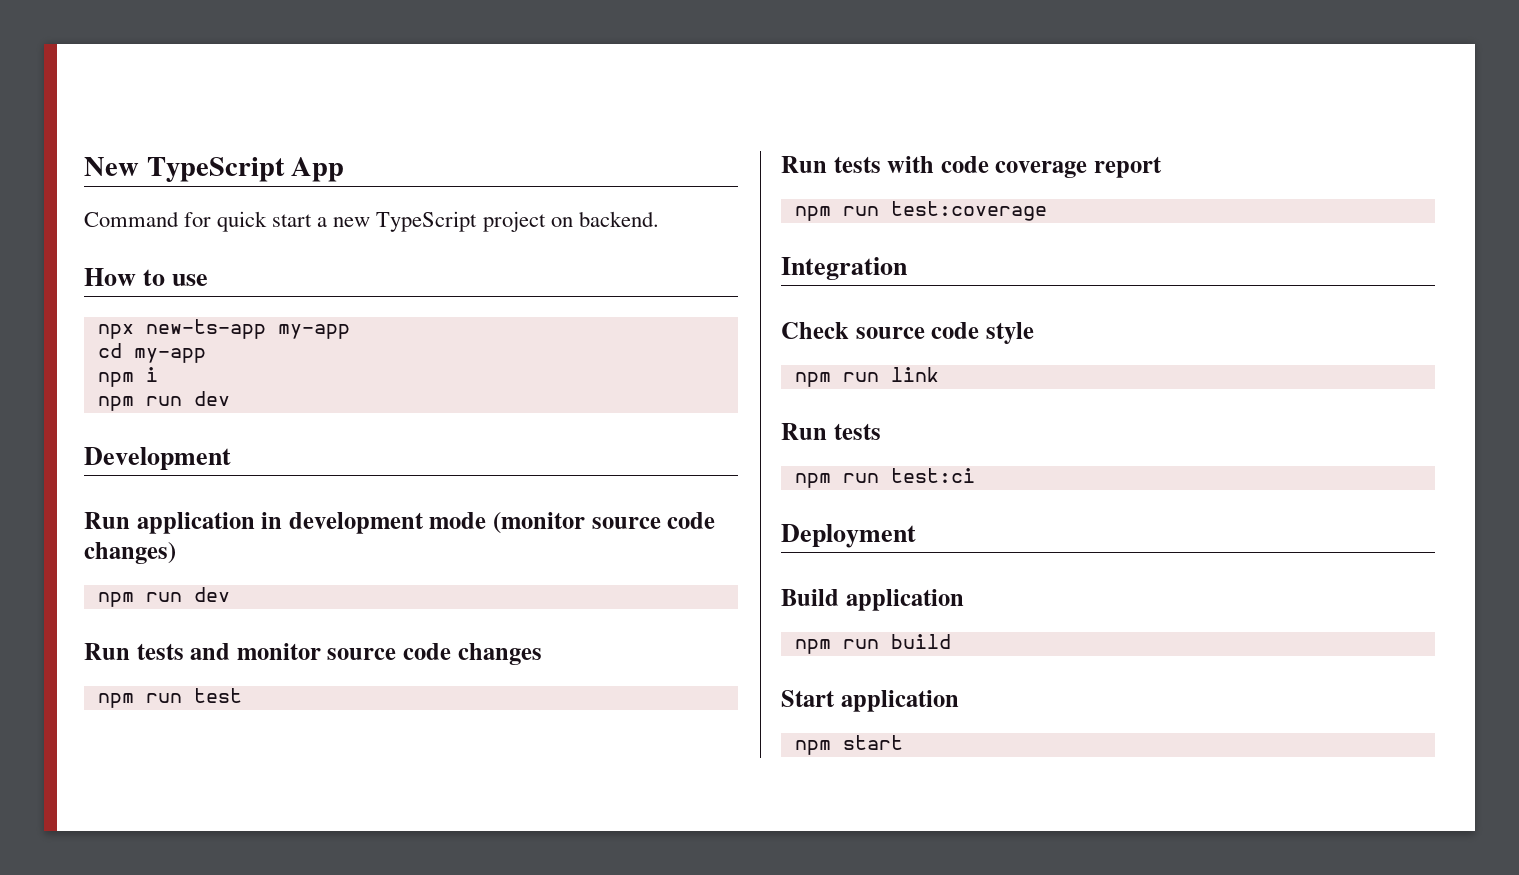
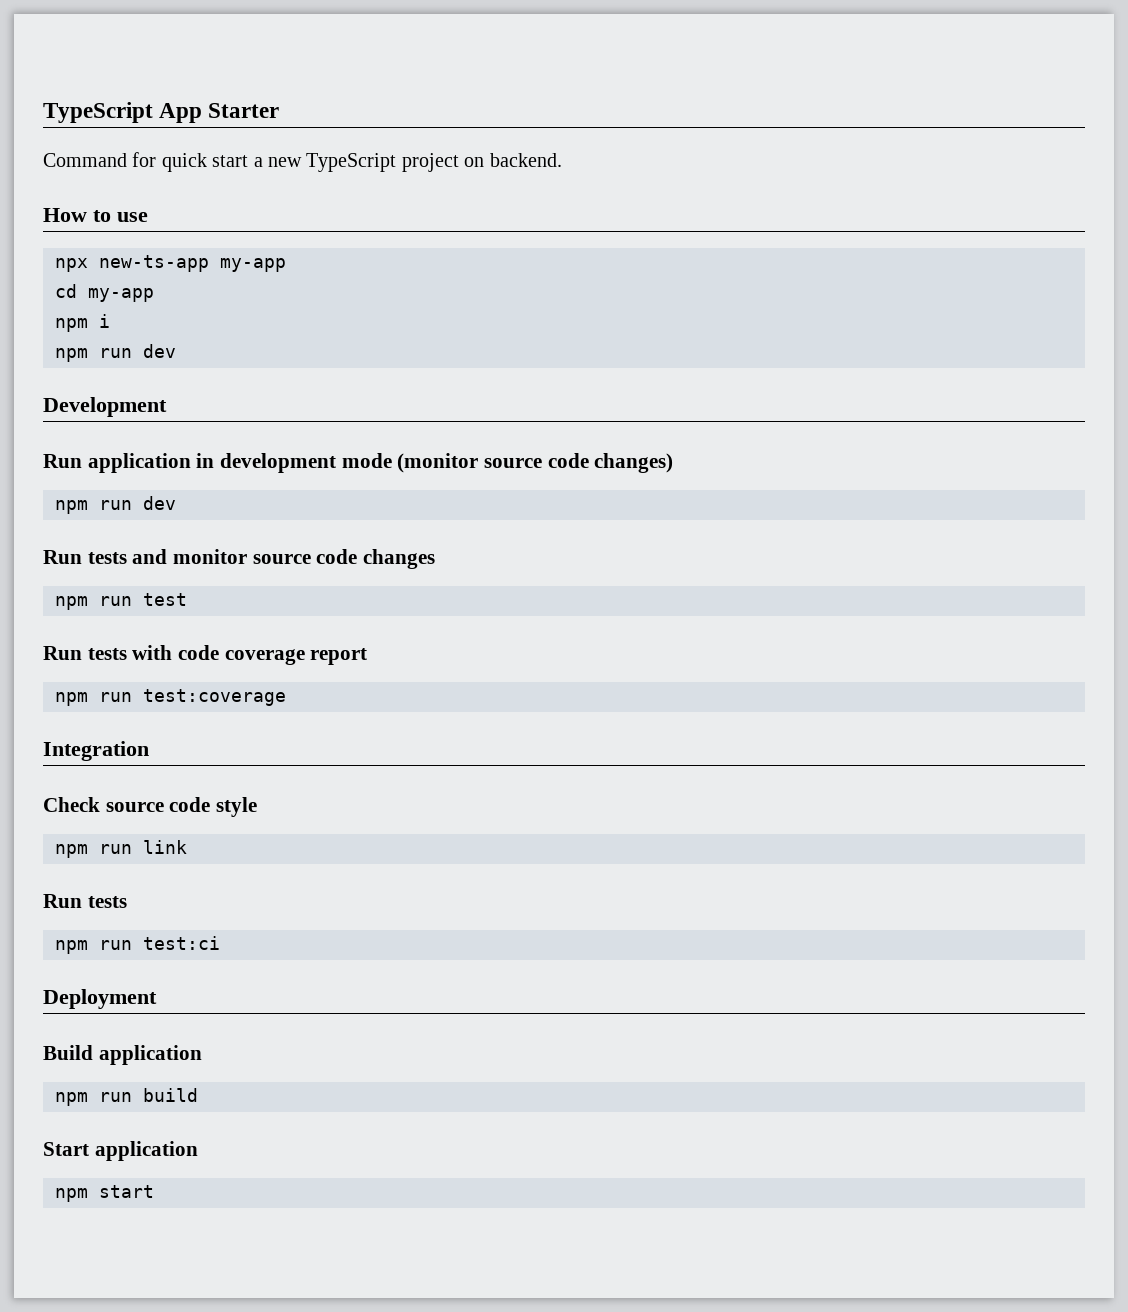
- New TypeScript App
+ TypeScript App Starter

